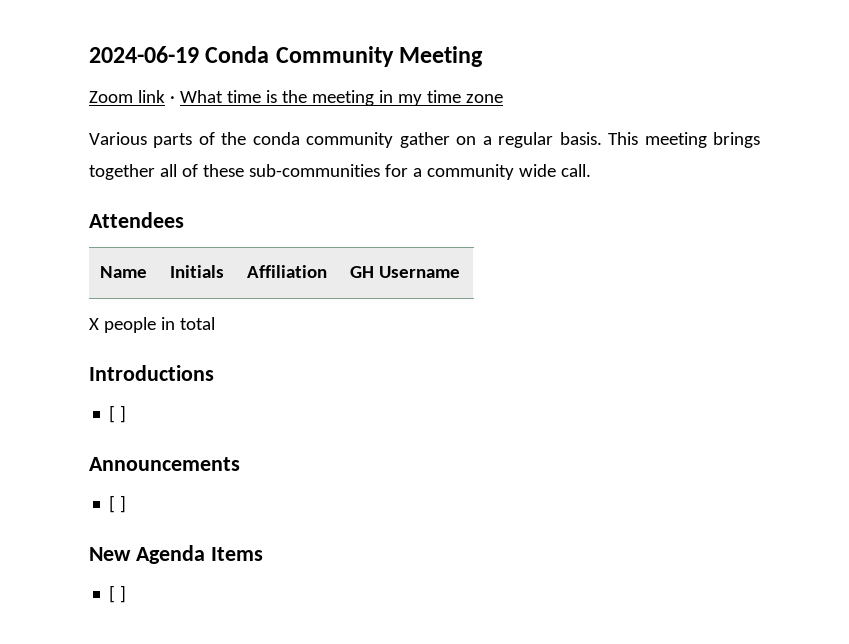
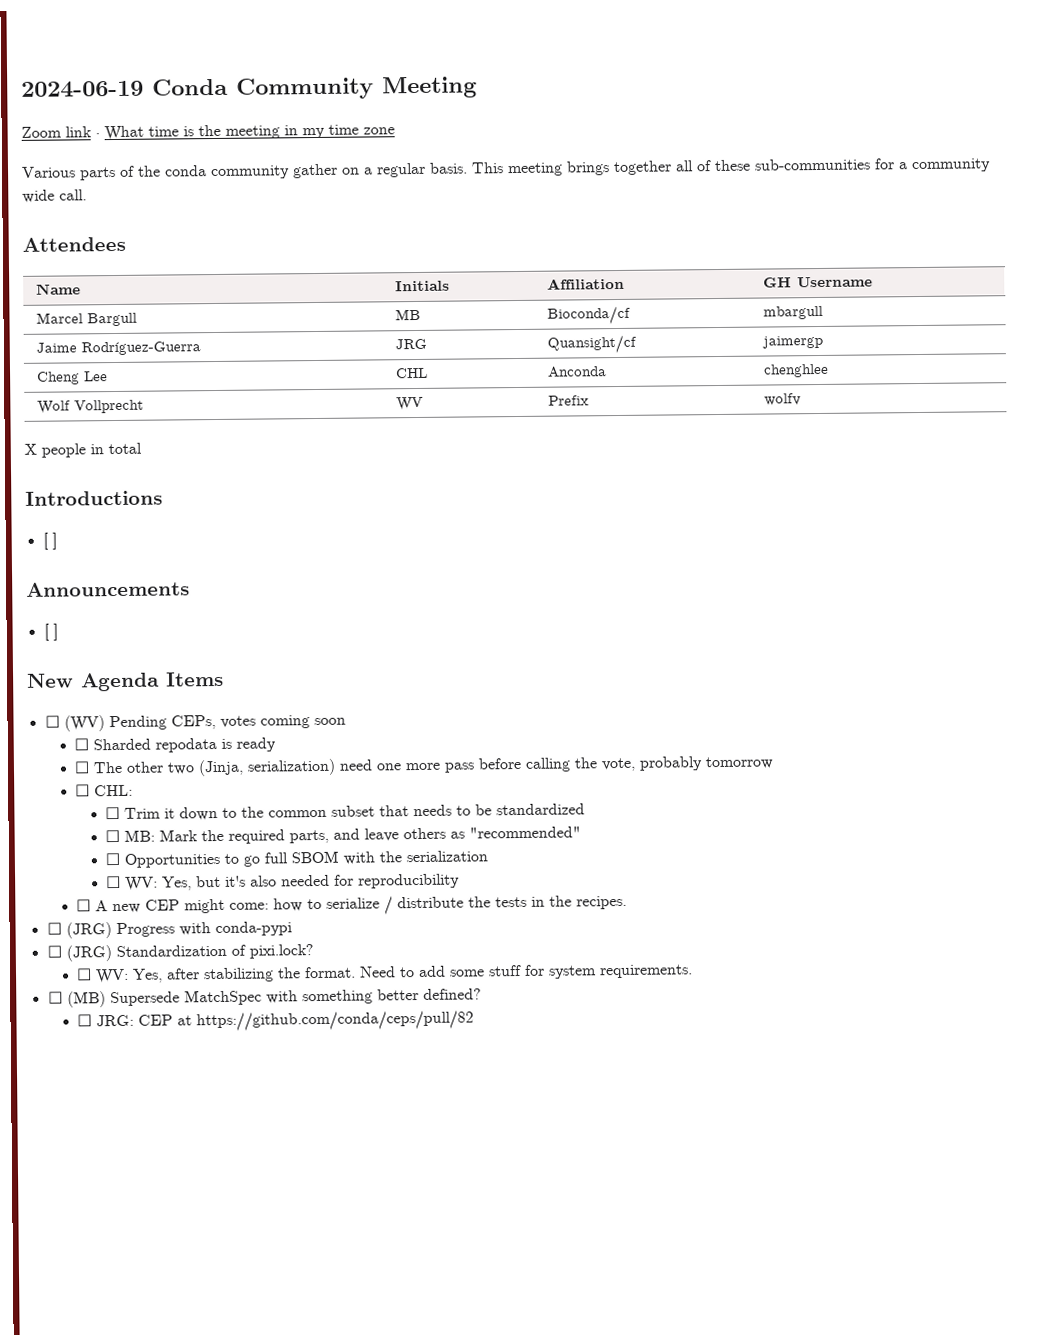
+ Marcel Bargull | MB | Bioconda/cf | mbargull
+ Jaime Rodríguez-Guerra | JRG | Quansight/cf | jaimergp
+ Cheng Lee | CHL | Anconda | chenghlee
+ Wolf Vollprecht | WV | Prefix | wolfv
  New Agenda Items
- [ ]
+ ☐ (WV) Pending CEPs, votes coming soon
+ ☐ Sharded repodata is ready
+ ☐ The other two (Jinja, serialization) need one more pass before calling the vote, probably tomorrow
+ ☐ CHL:
+ ☐ Trim it down to the common subset that needs to be standardized
+ ☐ MB: Mark the required parts, and leave others as "recommended"
+ ☐ Opportunities to go full SBOM with the serialization
+ ☐ WV: Yes, but it's also needed for reproducibility
+ ☐ A new CEP might come: how to serialize / distribute the tests in the recipes.
+ ☐ (JRG) Progress with conda-pypi
+ ☐ (JRG) Standardization of pixi.lock?
+ ☐ WV: Yes, after stabilizing the format. Need to add some stuff for system requirements.
+ ☐ (MB) Supersede MatchSpec with something better defined?
+ ☐ JRG: CEP at https://github.com/conda/ceps/pull/82

